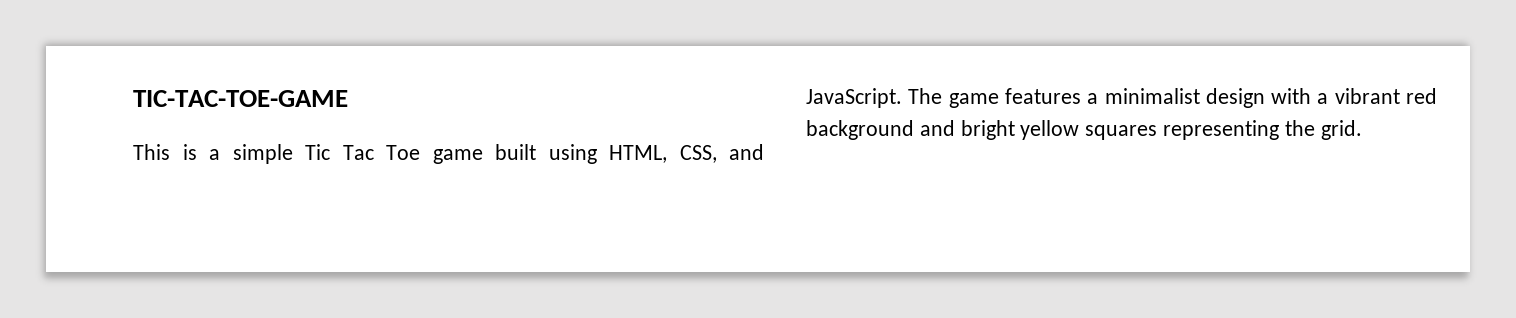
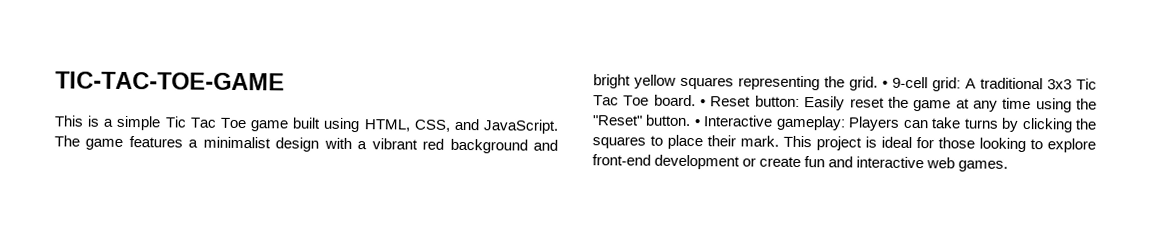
+ • 9-cell grid: A traditional 3x3 Tic Tac Toe board. • Reset button: Easily reset the game at any time using the "Reset" button. • Interactive gameplay: Players can take turns by clicking the squares to place their mark. This project is ideal for those looking to explore front-end development or create fun and interactive web games.

